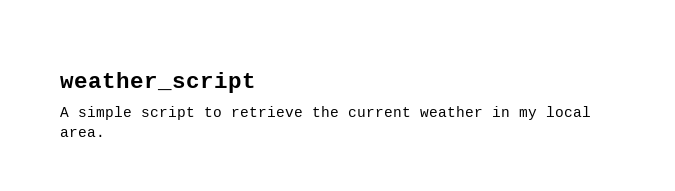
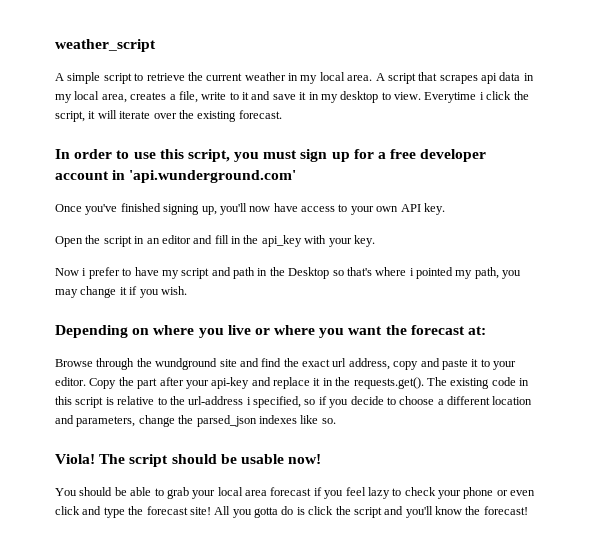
+ A script that scrapes api data in my local area, creates a file, write to it and save it in my desktop to view. Everytime i click the script, it will iterate over the existing forecast.
+ In order to use this script, you must sign up for a free developer account in 'api.wunderground.com'
+ Once you've finished signing up, you'll now have access to your own API key.
+ Open the script in an editor and fill in the api_key with your key.
+ Now i prefer to have my script and path in the Desktop so that's where i pointed my path, you may change it if you wish.
+ Depending on where you live or where you want the forecast at:
+ Browse through the wundground site and find the exact url address, copy and paste it to your editor. Copy the part after your api-key and replace it in the requests.get(). The existing code in this script is relative to the url-address i specified, so if you decide to choose a different location and parameters, change the parsed_json indexes like so.
+ Viola! The script should be usable now!
+ You should be able to grab your local area forecast if you feel lazy to check your phone or even click and type the forecast site! All you gotta do is click the script and you'll know the forecast!

